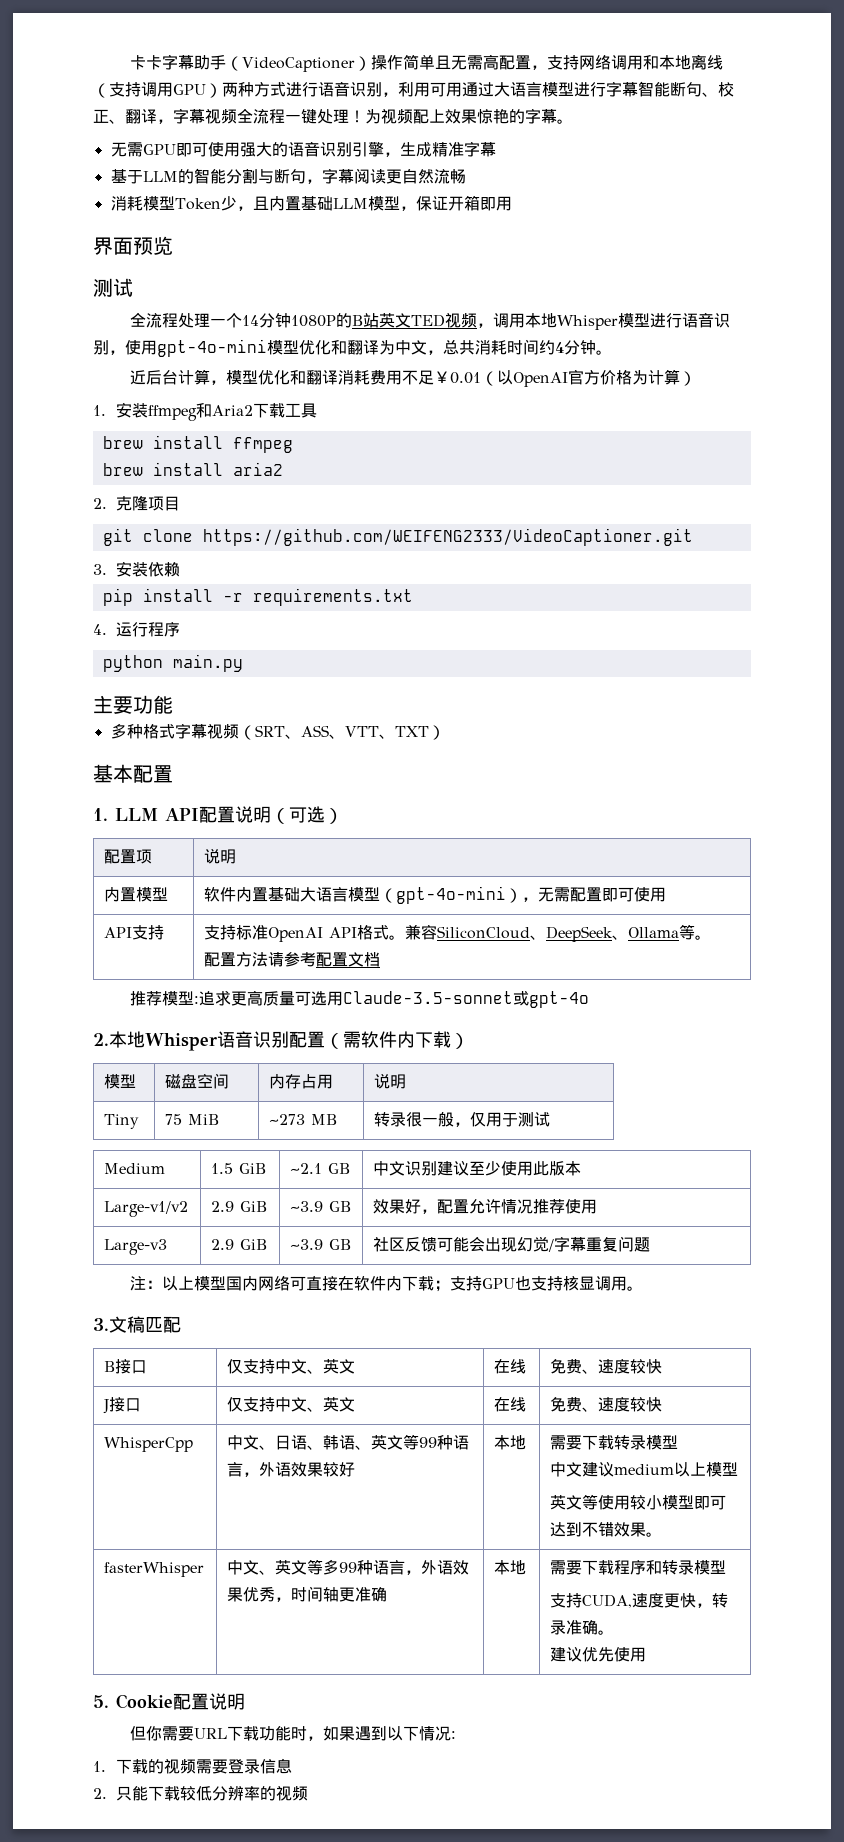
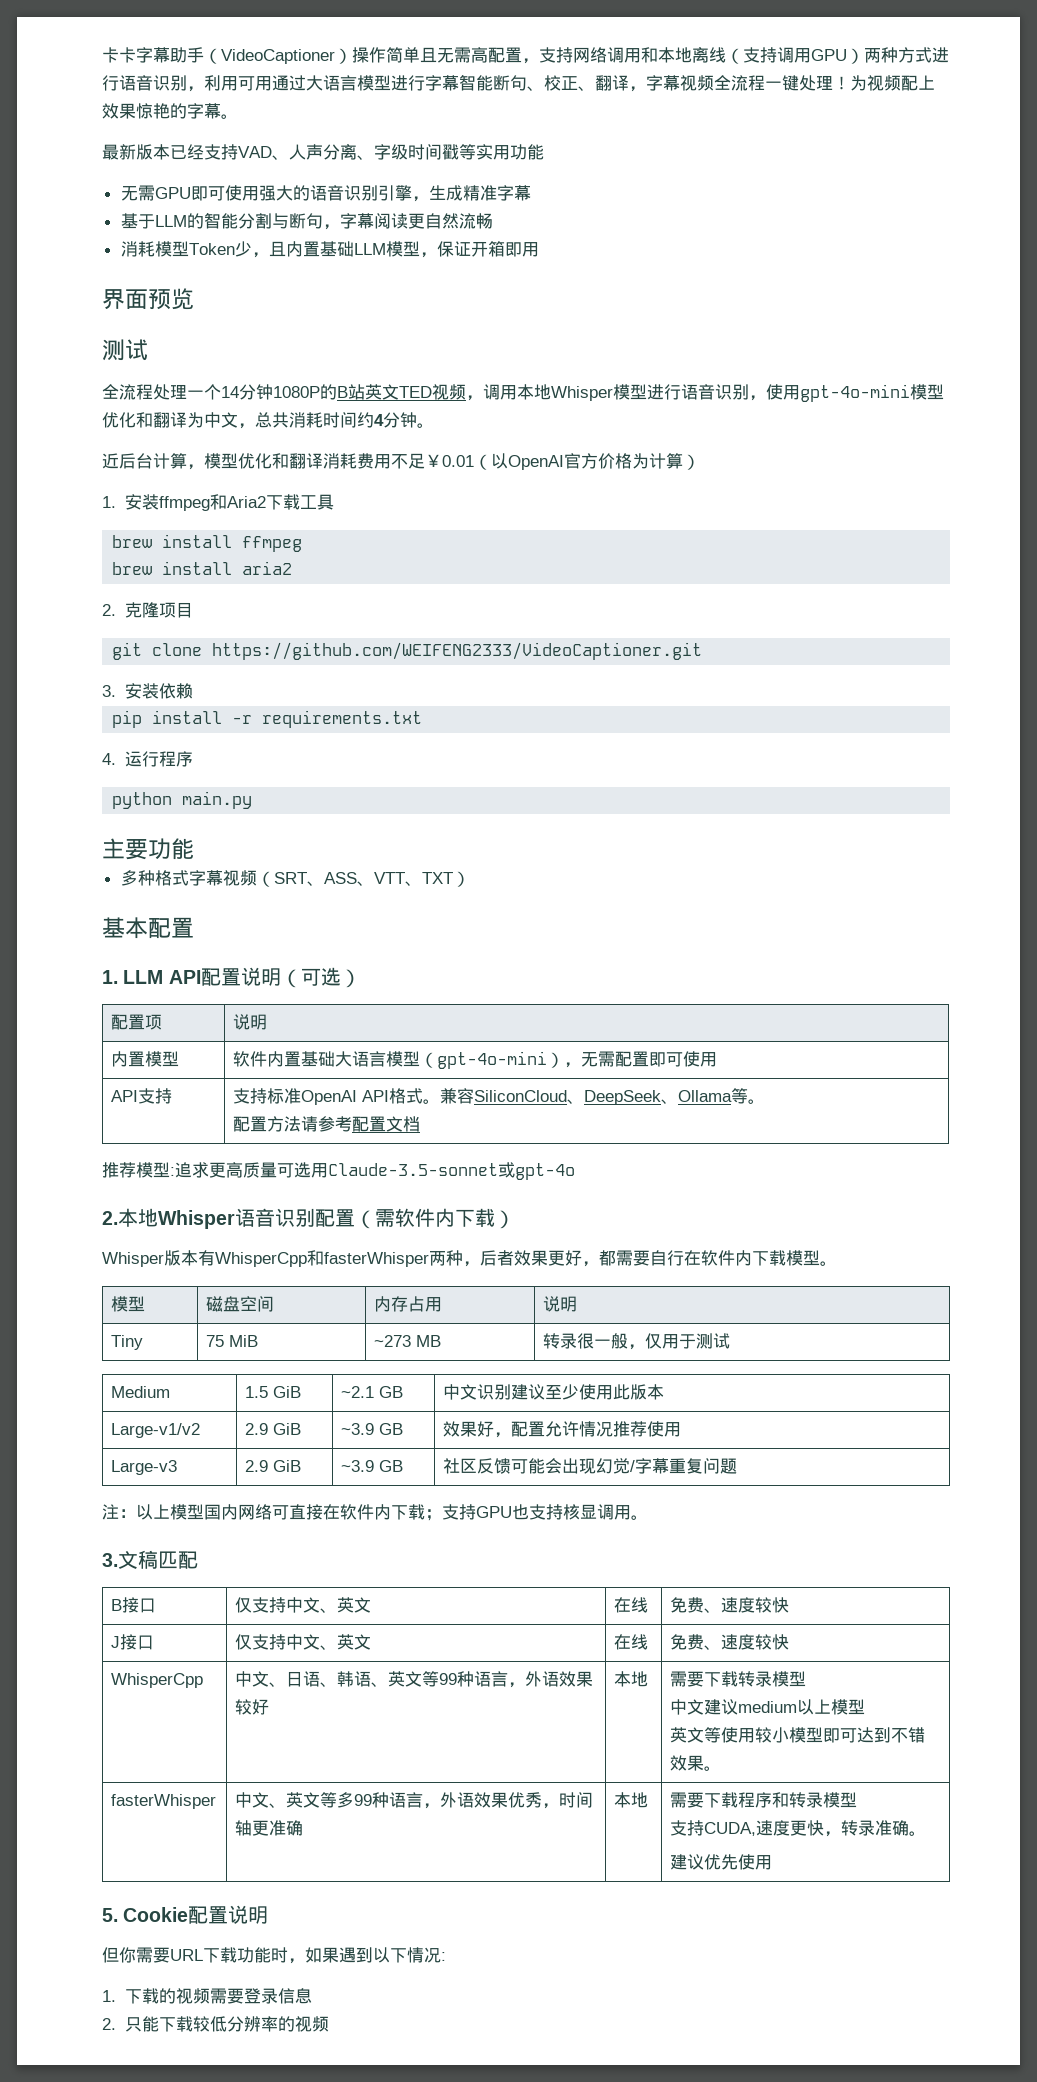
+ 最新版本已经支持VAD、人声分离、字级时间戳等实用功能
+ Whisper版本有WhisperCpp和fasterWhisper两种，后者效果更好，都需要自行在软件内下载模型。

